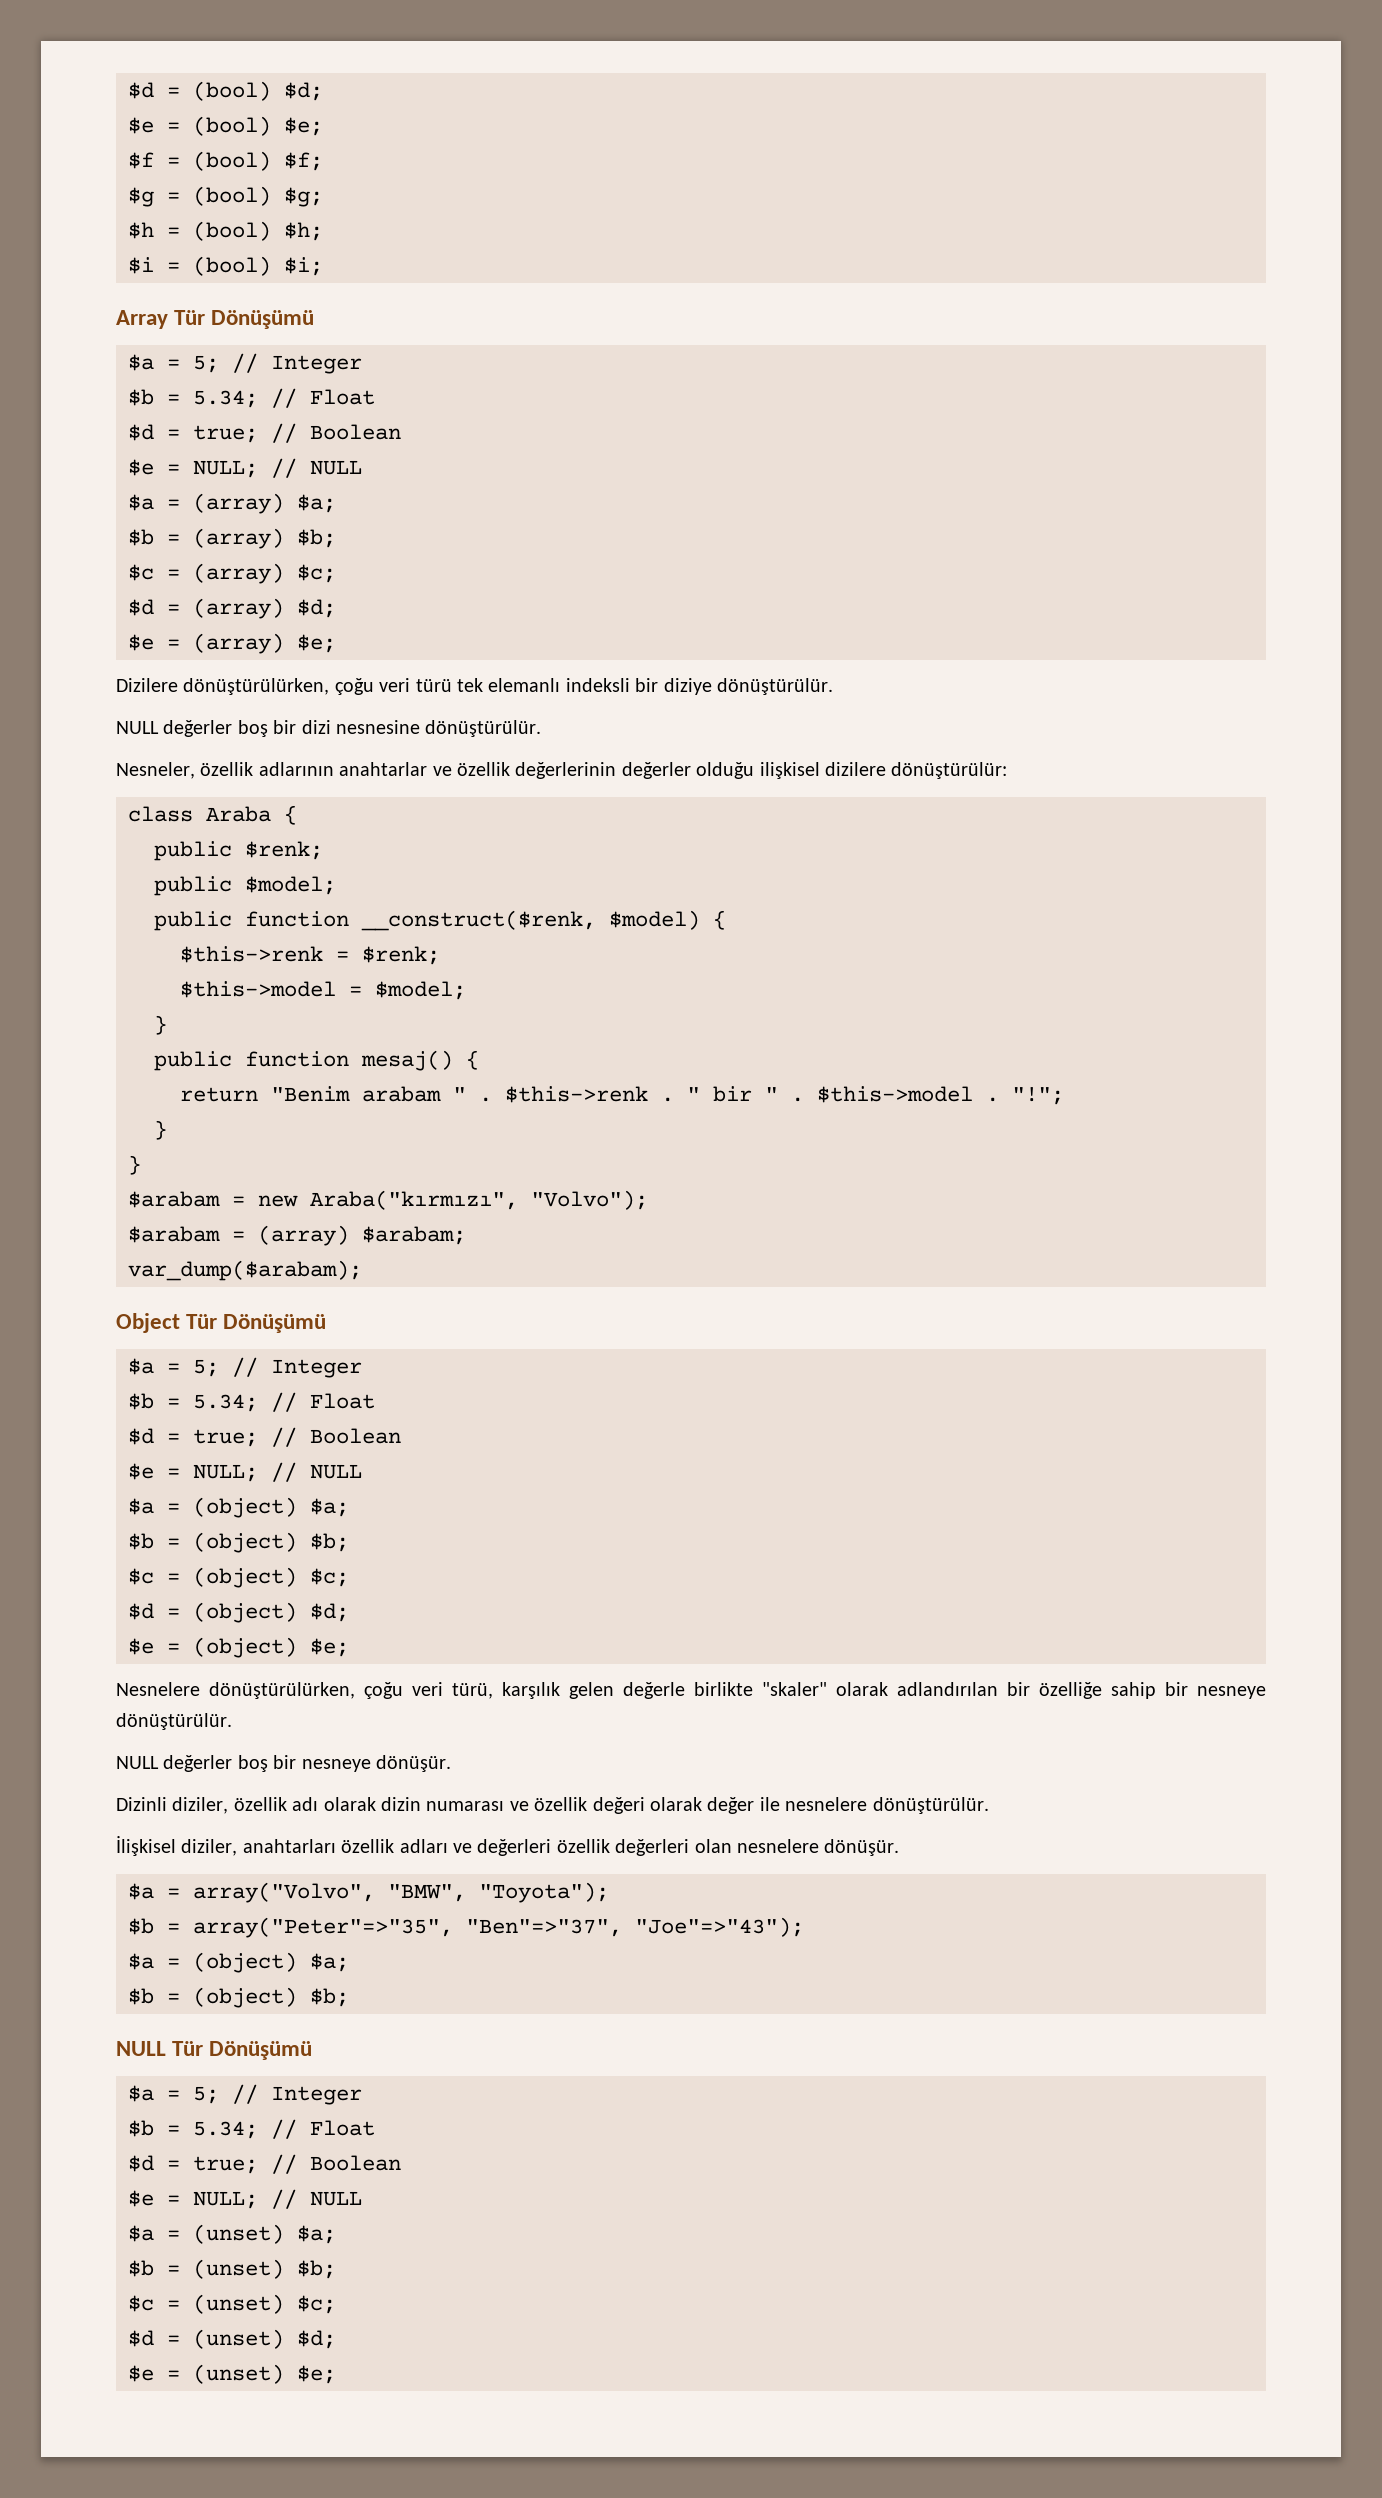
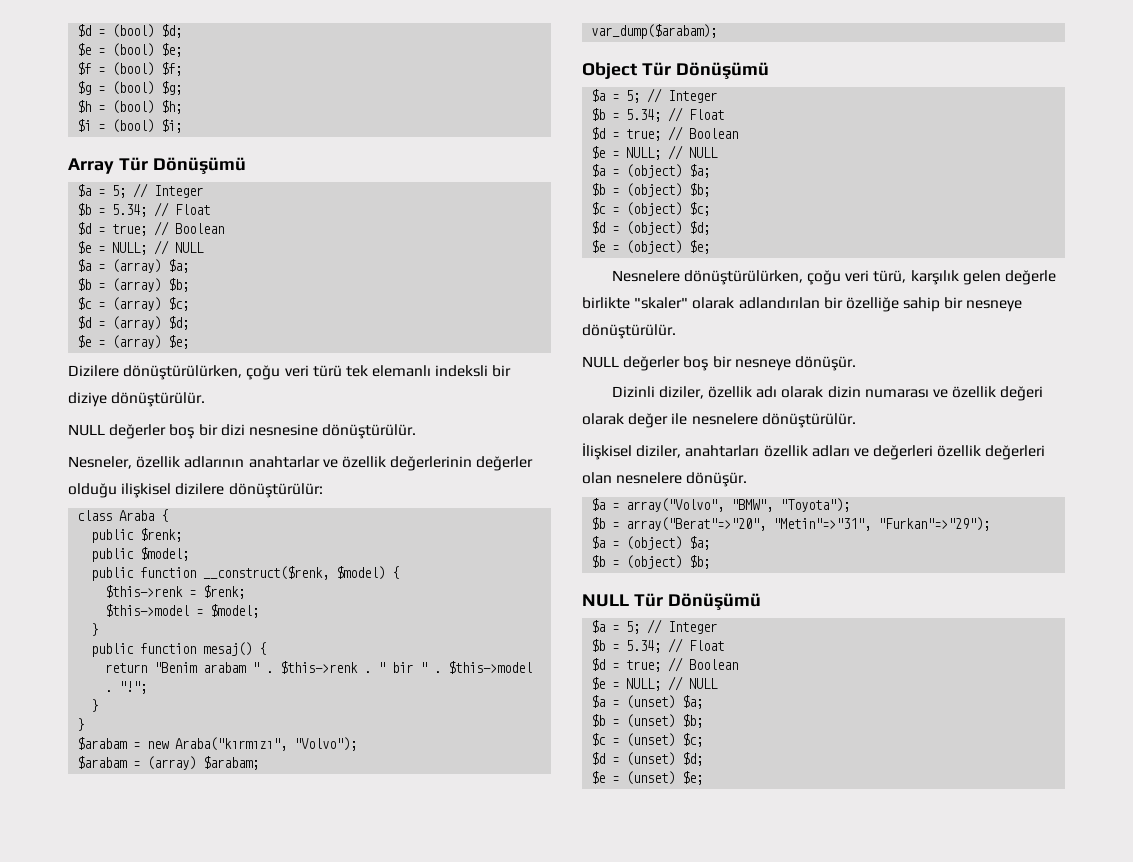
- $b = array("Peter"=>"35", "Ben"=>"37", "Joe"=>"43");
+ $b = array("Berat"=>"20", "Metin"=>"31", "Furkan"=>"29");

